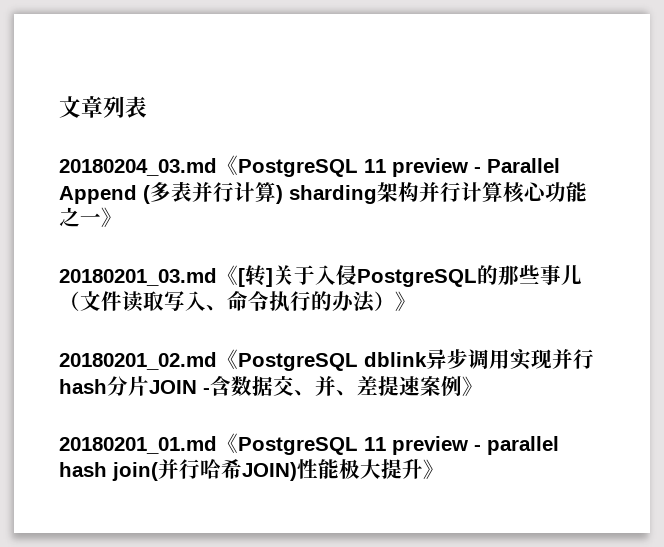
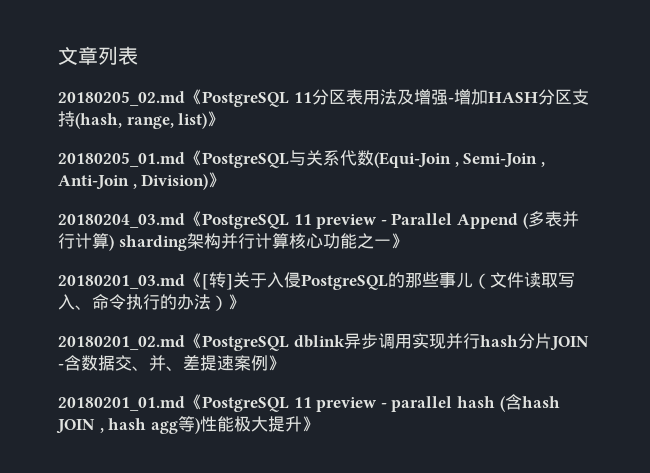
+ 20180205_02.md《PostgreSQL 11分区表用法及增强-增加HASH分区支持(hash, range, list)》
+ 20180205_01.md《PostgreSQL与关系代数(Equi-Join , Semi-Join , Anti-Join , Division)》
- 20180201_01.md《PostgreSQL 11 preview - parallel hash join(并行哈希JOIN)性能极大提升》
+ 20180201_01.md《PostgreSQL 11 preview - parallel hash (含hash JOIN , hash agg等)性能极大提升》

